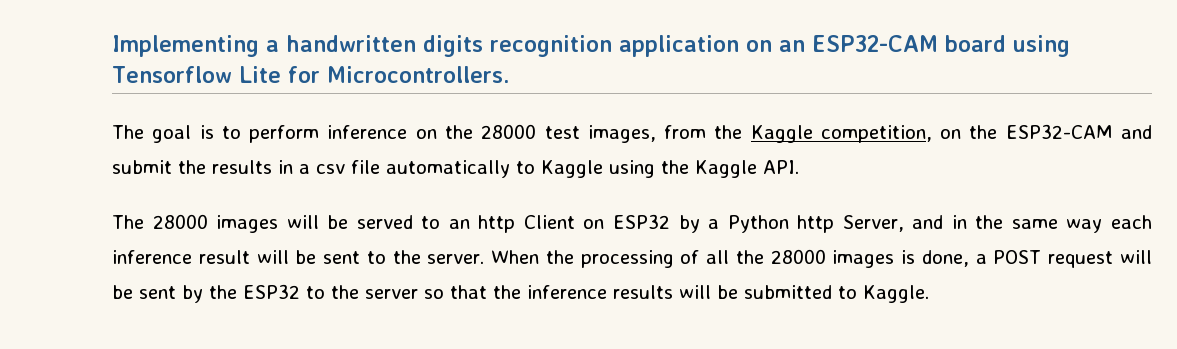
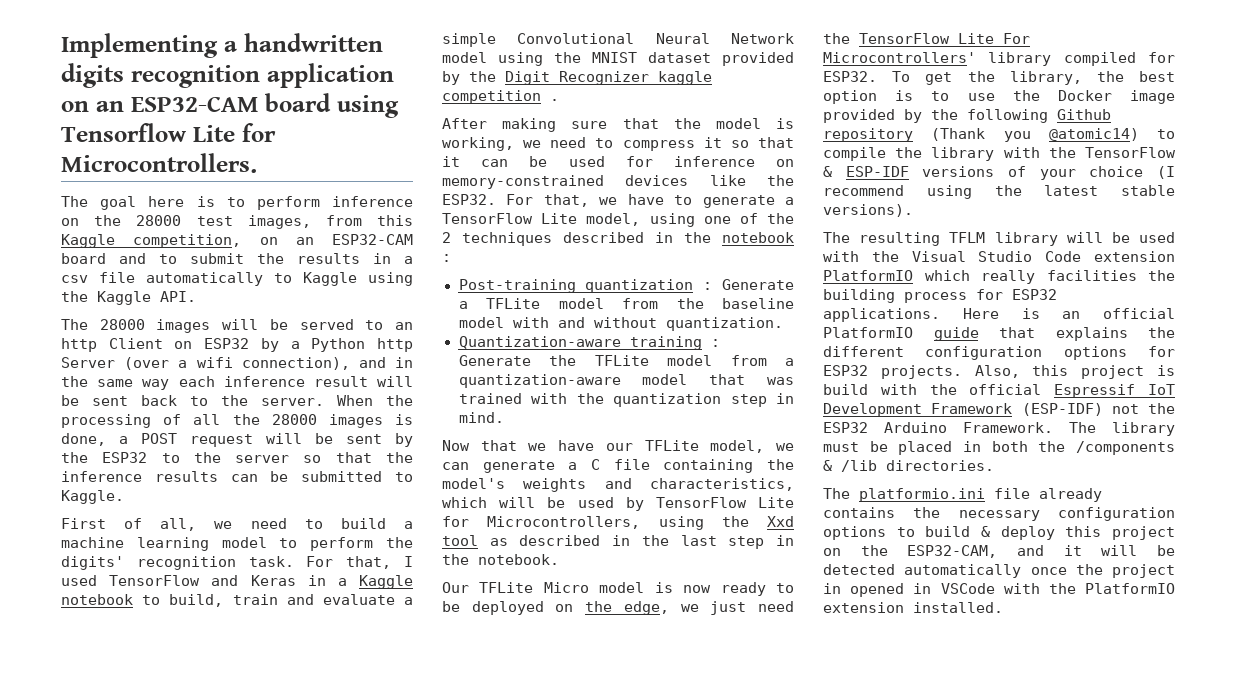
- The goal is to perform inference on the 28000 test images, from the Kaggle competition, on the ESP32-CAM and submit the results in a csv file automatically to Kaggle using the Kaggle API.
+ The goal here is to perform inference on the 28000 test images, from this Kaggle competition, on an ESP32-CAM board and to submit the results in a csv file automatically to Kaggle using the Kaggle API.
- The 28000 images will be served to an http Client on ESP32 by a Python http Server, and in the same way each inference result will be sent to the server.
+ The 28000 images will be served to an http Client on ESP32 by a Python http Server (over a wifi connection), and in the same way each inference result will be sent back to the server.
- When the processing of all the 28000 images is done, a POST request will be sent by the ESP32 to the server so that the inference results will be submitted to Kaggle.
+ When the processing of all the 28000 images is done, a POST request will be sent by the ESP32 to the server so that the inference results can be submitted to Kaggle.
+ First of all, we need to build a machine learning model to perform the digits' recognition task. For that, I used TensorFlow and Keras in a Kaggle notebook to build, train and evaluate a simple Convolutional Neural Network model using the MNIST dataset provided by the Digit Recognizer kaggle competition .
+ After making sure that the model is working, we need to compress it so that it can be used for inference on memory-constrained devices like the ESP32. For that, we have to generate a TensorFlow Lite model, using one of the 2 techniques described in the notebook :
+ Post-training quantization : Generate a TFLite model from the baseline model with and without quantization.
+ Quantization-aware training : Generate the TFLite model from a quantization-aware model that was trained with the quantization step in mind.
+ Now that we have our TFLite model, we can generate a C file containing the model's weights and characteristics, which will be used by TensorFlow Lite for Microcontrollers, using the Xxd tool as described in the last step in the notebook.
+ Our TFLite Micro model is now ready to be deployed on the edge, we just need the TensorFlow Lite For Microcontrollers' library compiled for ESP32. To get the library, the best option is to use the Docker image provided by the following Github repository (Thank you @atomic14) to compile the library with the TensorFlow & ESP-IDF versions of your choice (I recommend using the latest stable versions).
+ The resulting TFLM library will be used with the Visual Studio Code extension PlatformIO which really facilities the building process for ESP32 applications. Here is an official PlatformIO guide that explains the different configuration options for ESP32 projects. Also, this project is build with the official Espressif IoT Development Framework (ESP-IDF) not the ESP32 Arduino Framework. The library must be placed in both the /components & /lib directories.
+ The platformio.ini file already contains the necessary configuration options to build & deploy this project on the ESP32-CAM, and it will be detected automatically once the project in opened in VSCode with the PlatformIO extension installed.

